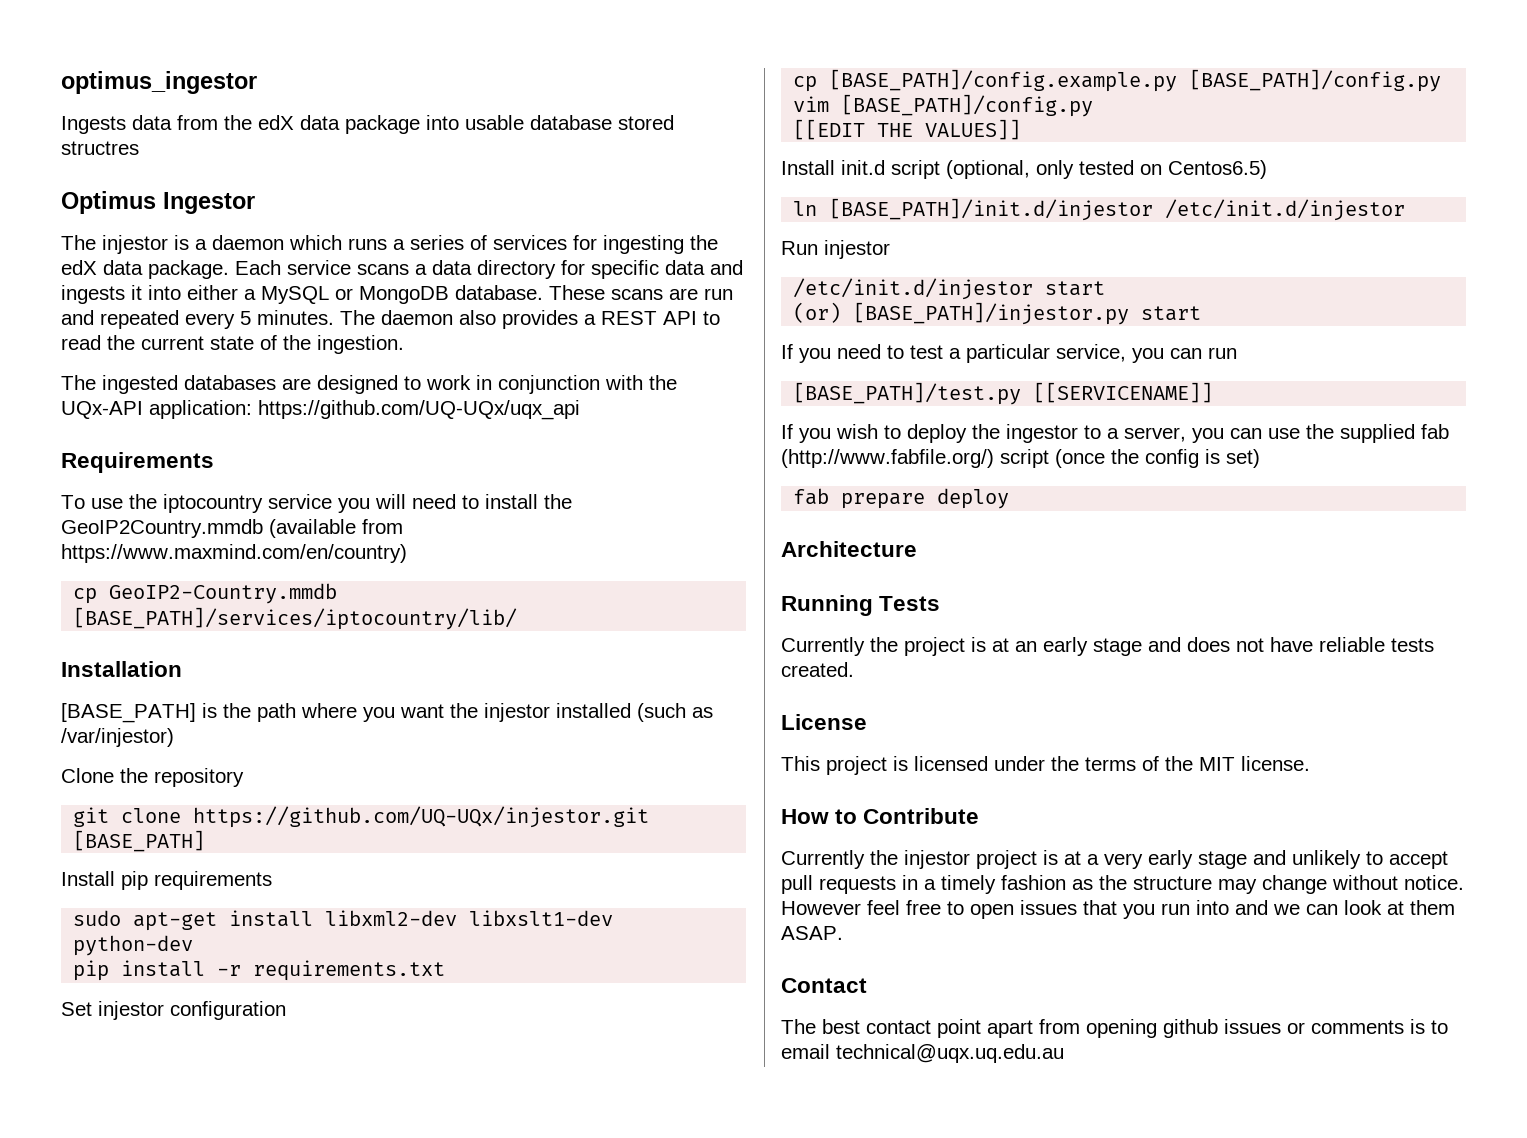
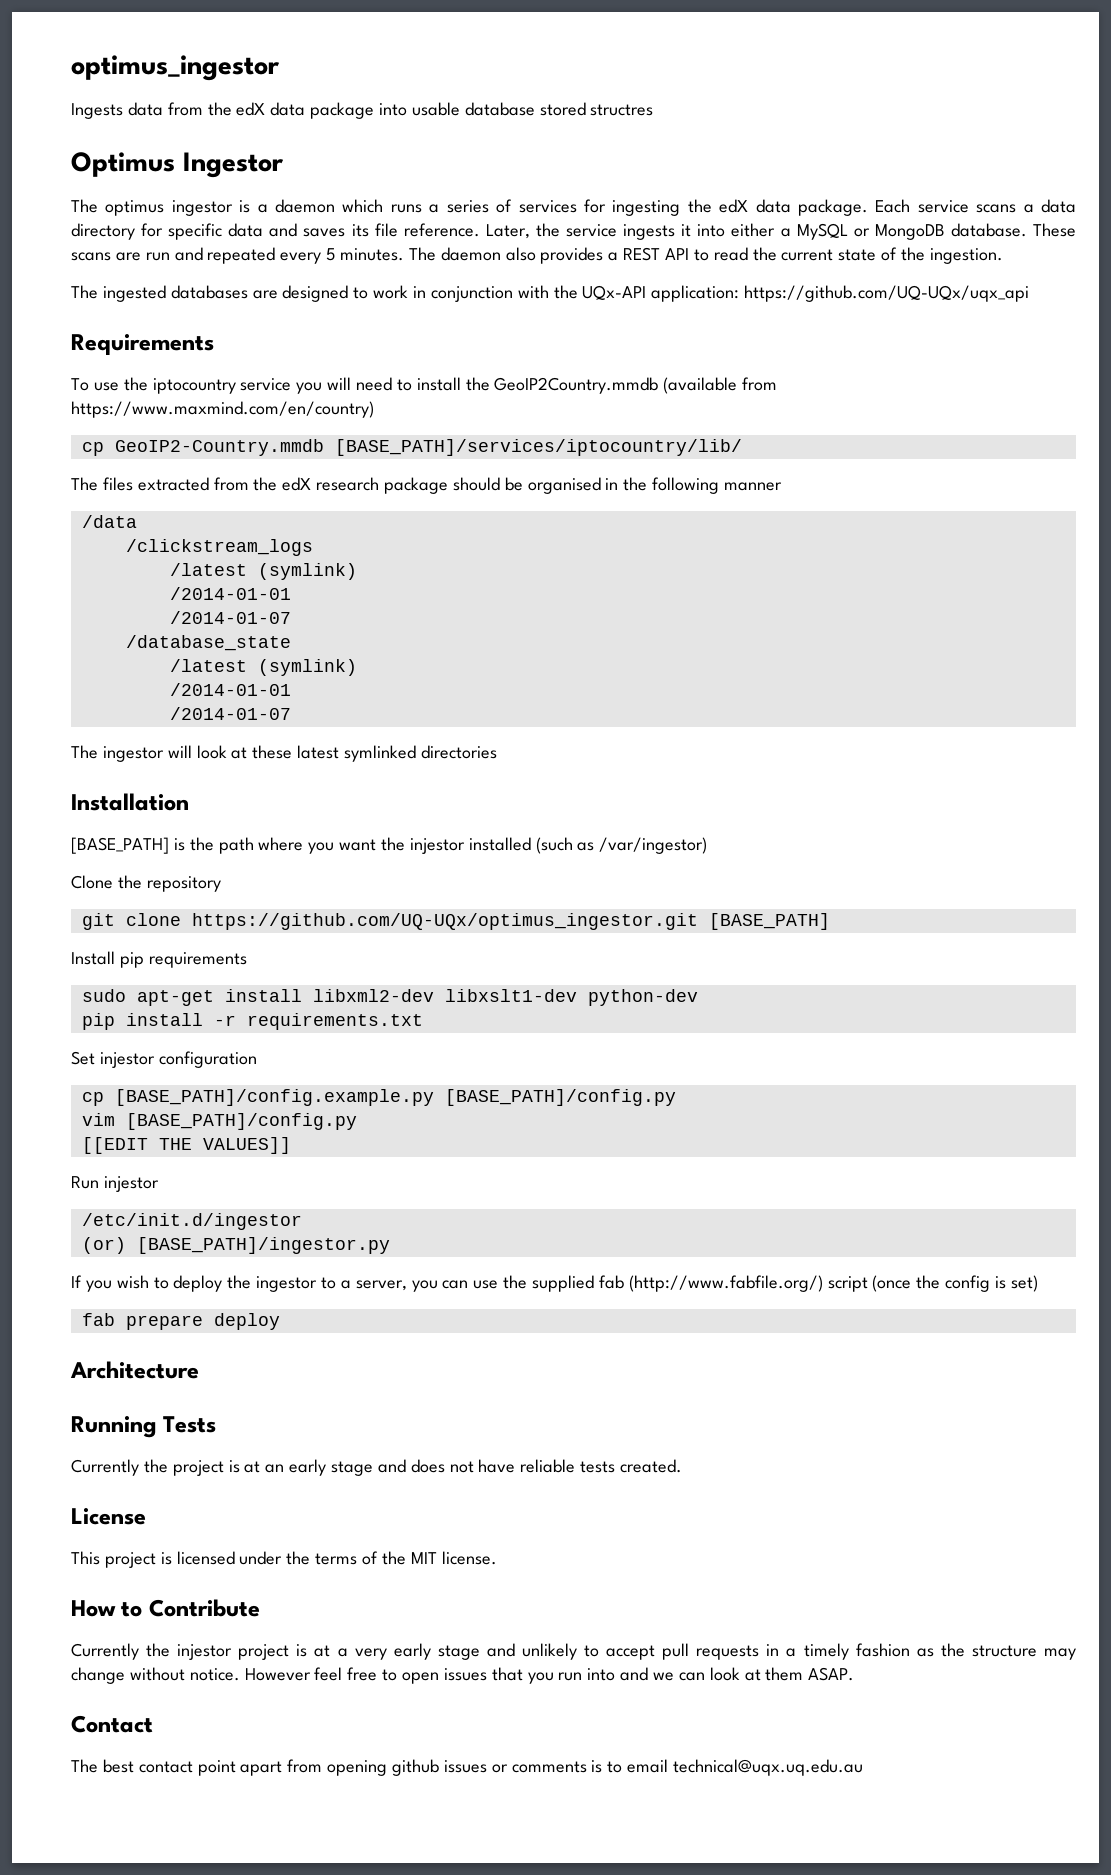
- The injestor is a daemon which runs a series of services for ingesting the edX data package.
+ The optimus ingestor is a daemon which runs a series of services for ingesting the edX data package.
- Each service scans a data directory for specific data and ingests it into either a MySQL or MongoDB database.
+ Each service scans a data directory for specific data and saves its file reference. Later, the service ingests it into either a MySQL or MongoDB database.
+ The files extracted from the edX research package should be organised in the following manner
+ /data
+ /clickstream_logs
+ /latest (symlink)
+ /2014-01-01
+ /2014-01-07
+ /database_state
+ /latest (symlink)
+ /2014-01-01
+ /2014-01-07
+ The ingestor will look at these latest symlinked directories
- [BASE_PATH] is the path where you want the injestor installed (such as /var/injestor)
+ [BASE_PATH] is the path where you want the injestor installed (such as /var/ingestor)
- git clone https://github.com/UQ-UQx/injestor.git [BASE_PATH]
+ git clone https://github.com/UQ-UQx/optimus_ingestor.git [BASE_PATH]
- Install init.d script (optional, only tested on Centos6.5)
- ln [BASE_PATH]/init.d/injestor /etc/init.d/injestor
- /etc/init.d/injestor start
+ /etc/init.d/ingestor
- (or) [BASE_PATH]/injestor.py start
- If you need to test a particular service, you can run
- [BASE_PATH]/test.py [[SERVICENAME]]
+ (or) [BASE_PATH]/ingestor.py

